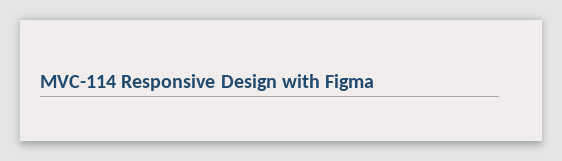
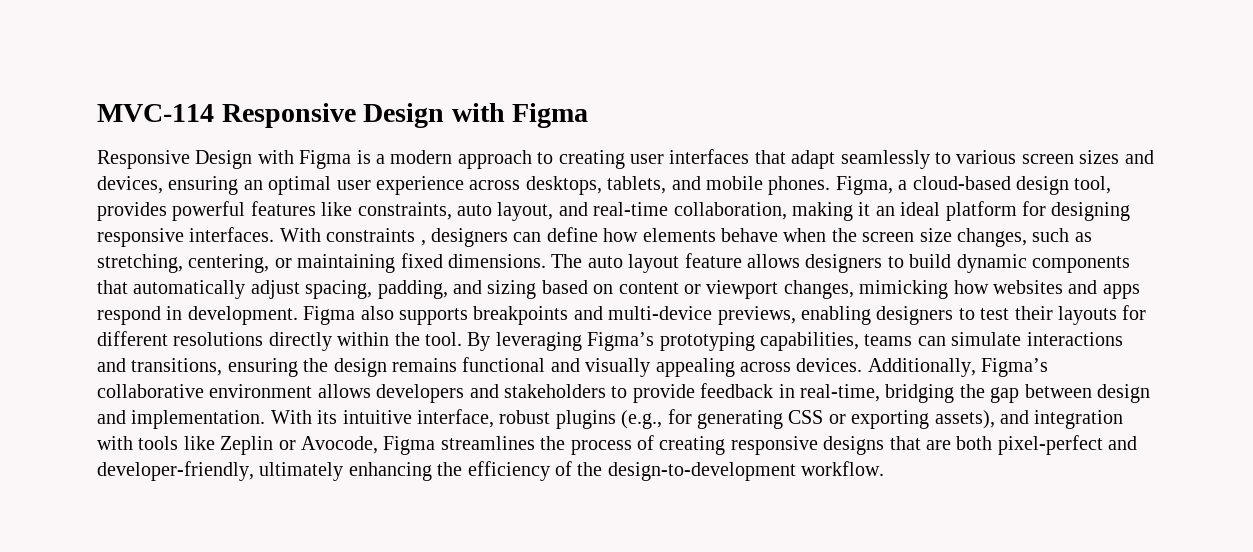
+ Responsive Design with Figma is a modern approach to creating user interfaces that adapt seamlessly to various screen sizes and devices, ensuring an optimal user experience across desktops, tablets, and mobile phones. Figma, a cloud-based design tool, provides powerful features like constraints, auto layout, and real-time collaboration, making it an ideal platform for designing responsive interfaces. With constraints , designers can define how elements behave when the screen size changes, such as stretching, centering, or maintaining fixed dimensions. The auto layout feature allows designers to build dynamic components that automatically adjust spacing, padding, and sizing based on content or viewport changes, mimicking how websites and apps respond in development. Figma also supports breakpoints and multi-device previews, enabling designers to test their layouts for different resolutions directly within the tool. By leveraging Figma’s prototyping capabilities, teams can simulate interactions and transitions, ensuring the design remains functional and visually appealing across devices. Additionally, Figma’s collaborative environment allows developers and stakeholders to provide feedback in real-time, bridging the gap between design and implementation. With its intuitive interface, robust plugins (e.g., for generating CSS or exporting assets), and integration with tools like Zeplin or Avocode, Figma streamlines the process of creating responsive designs that are both pixel-perfect and developer-friendly, ultimately enhancing the efficiency of the design-to-development workflow.

